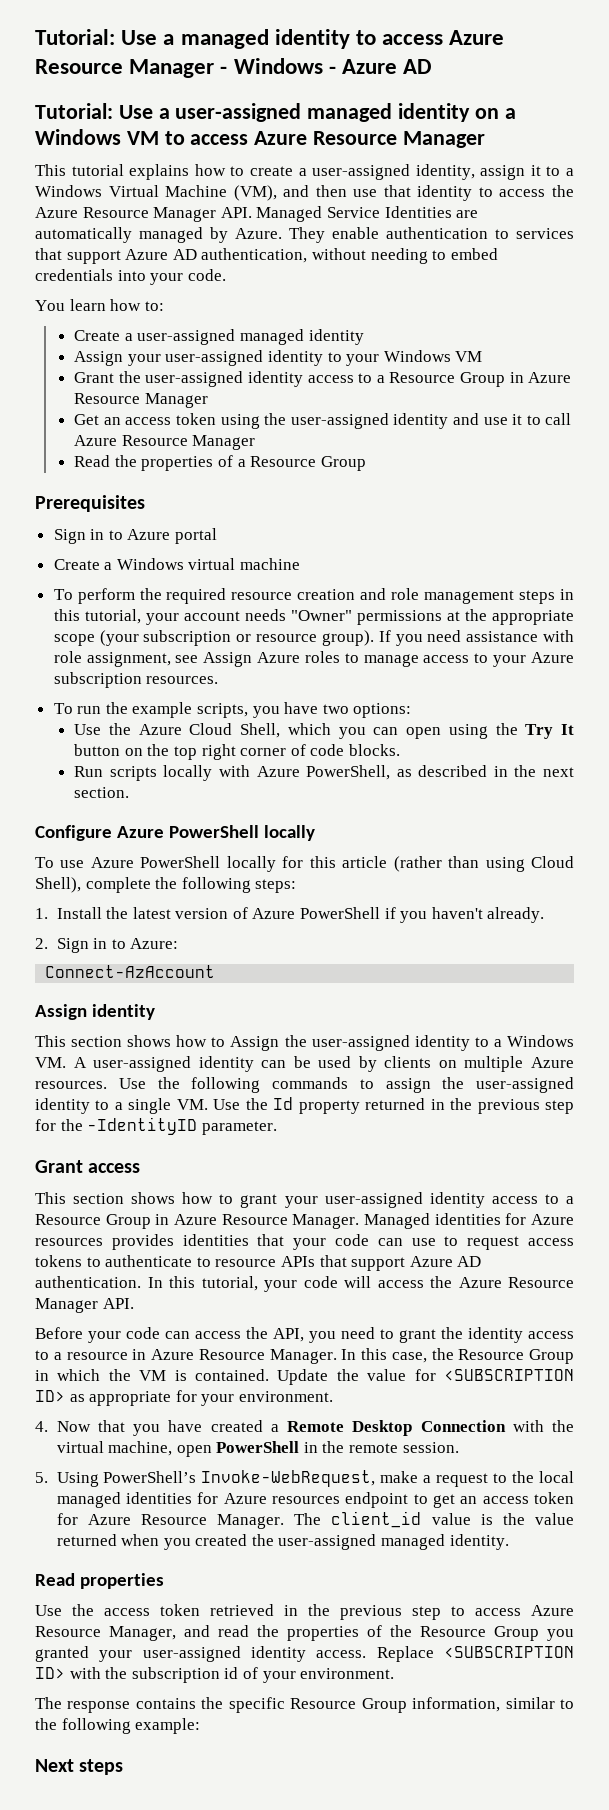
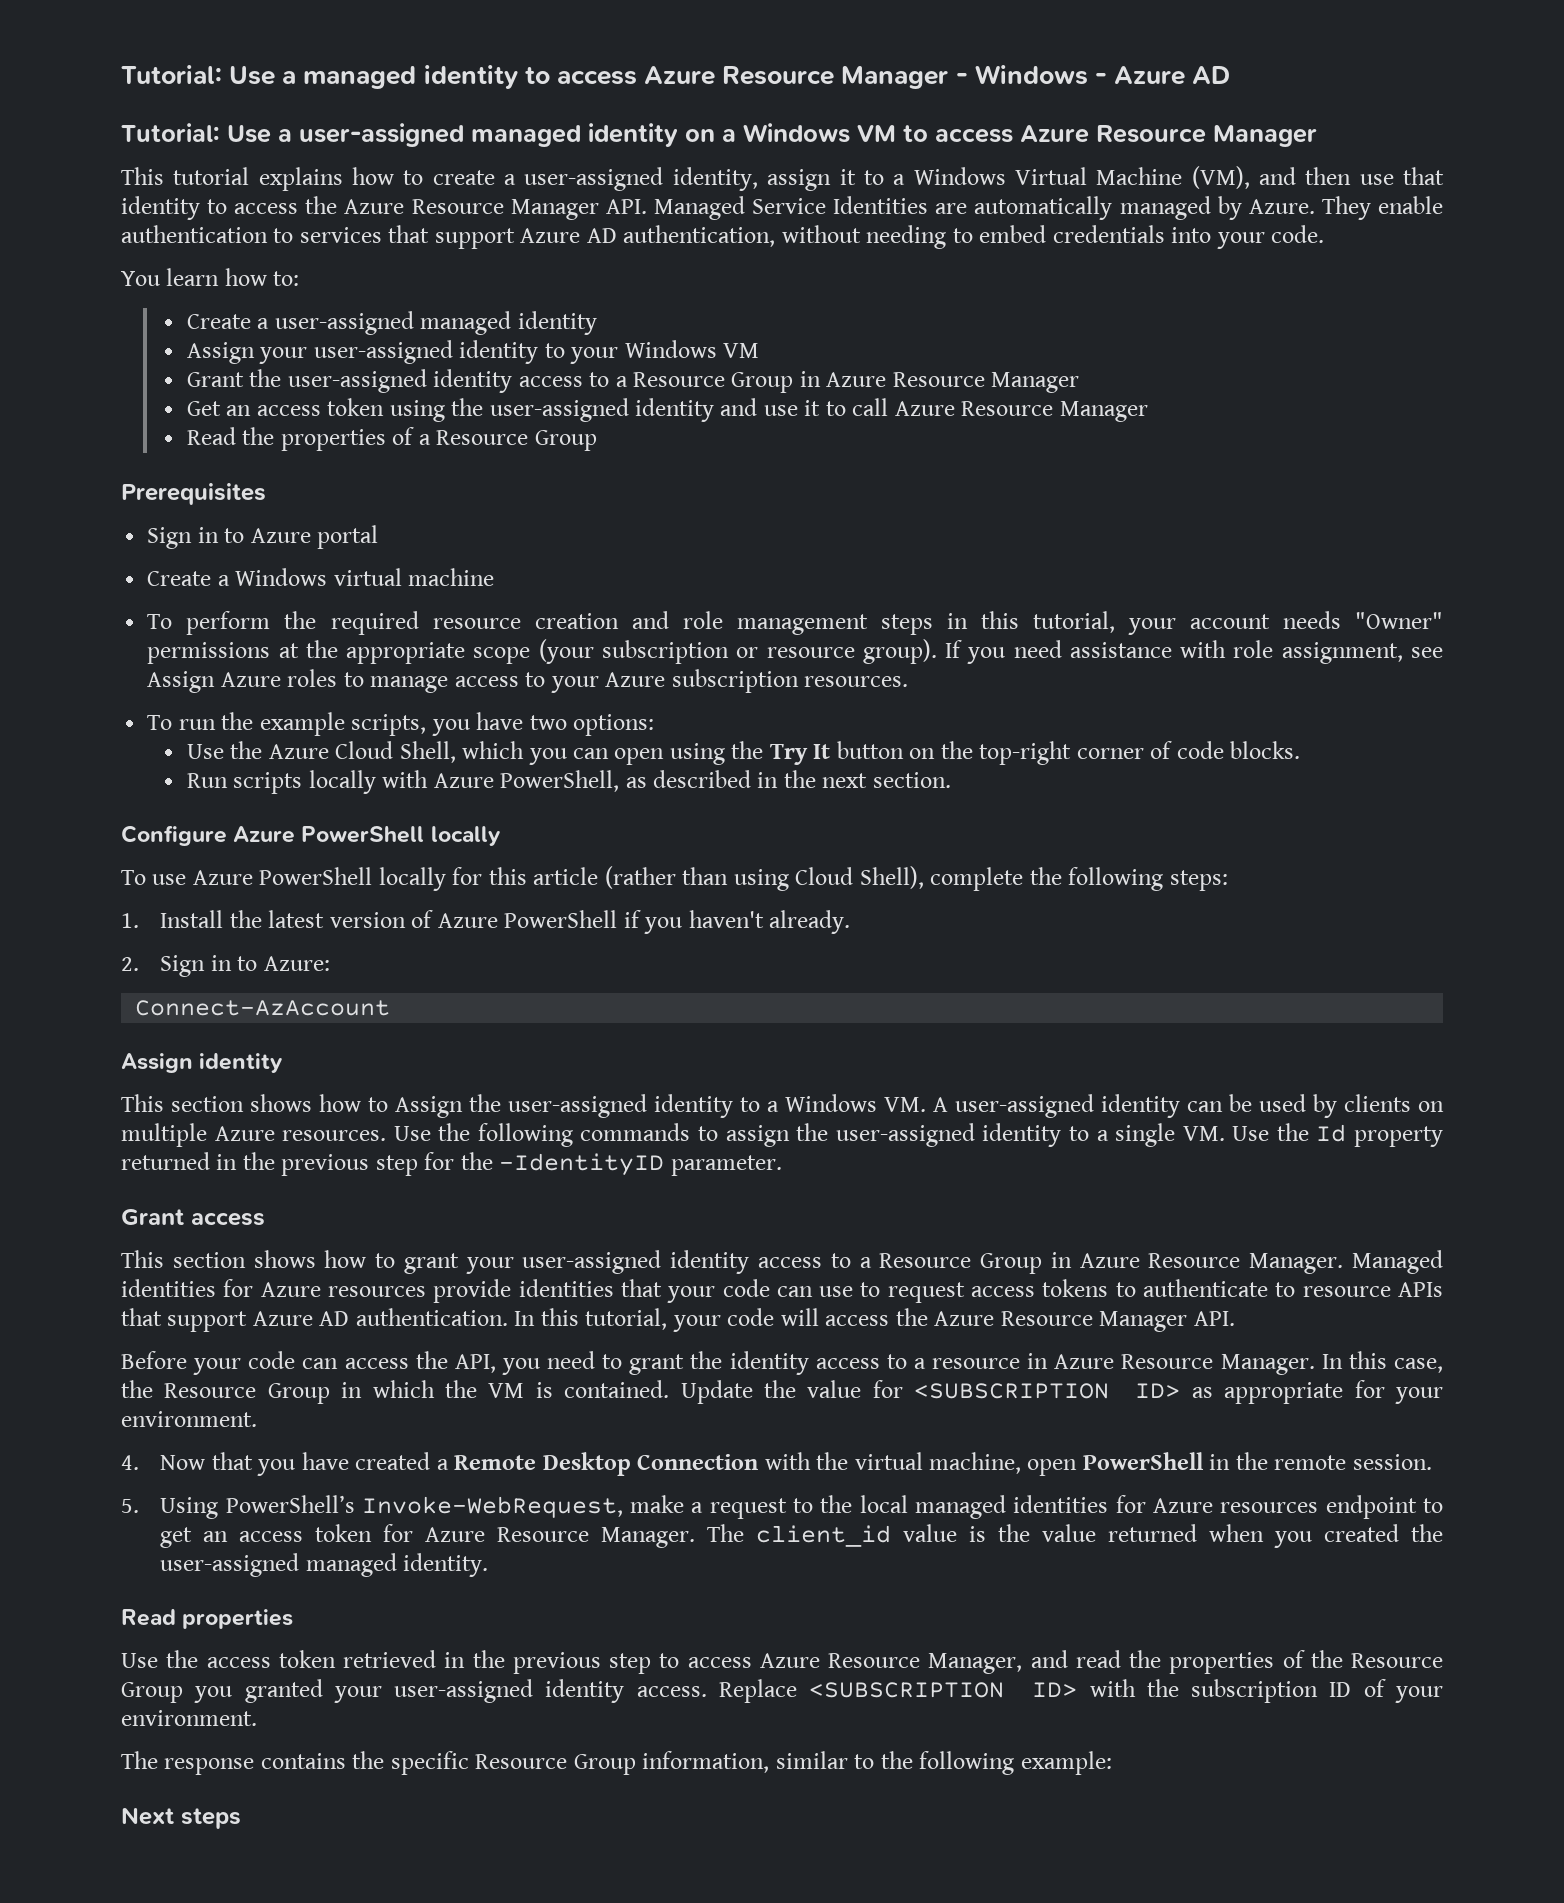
- Use the Azure Cloud Shell, which you can open using the Try It button on the top right corner of code blocks.
+ Use the Azure Cloud Shell, which you can open using the Try It button on the top-right corner of code blocks.
- Managed identities for Azure resources provides identities that your code can use to request access tokens to authenticate to resource APIs that support Azure AD authentication.
+ Managed identities for Azure resources provide identities that your code can use to request access tokens to authenticate to resource APIs that support Azure AD authentication.
- Replace <SUBSCRIPTION ID> with the subscription id of your environment.
+ Replace <SUBSCRIPTION ID> with the subscription ID of your environment.

